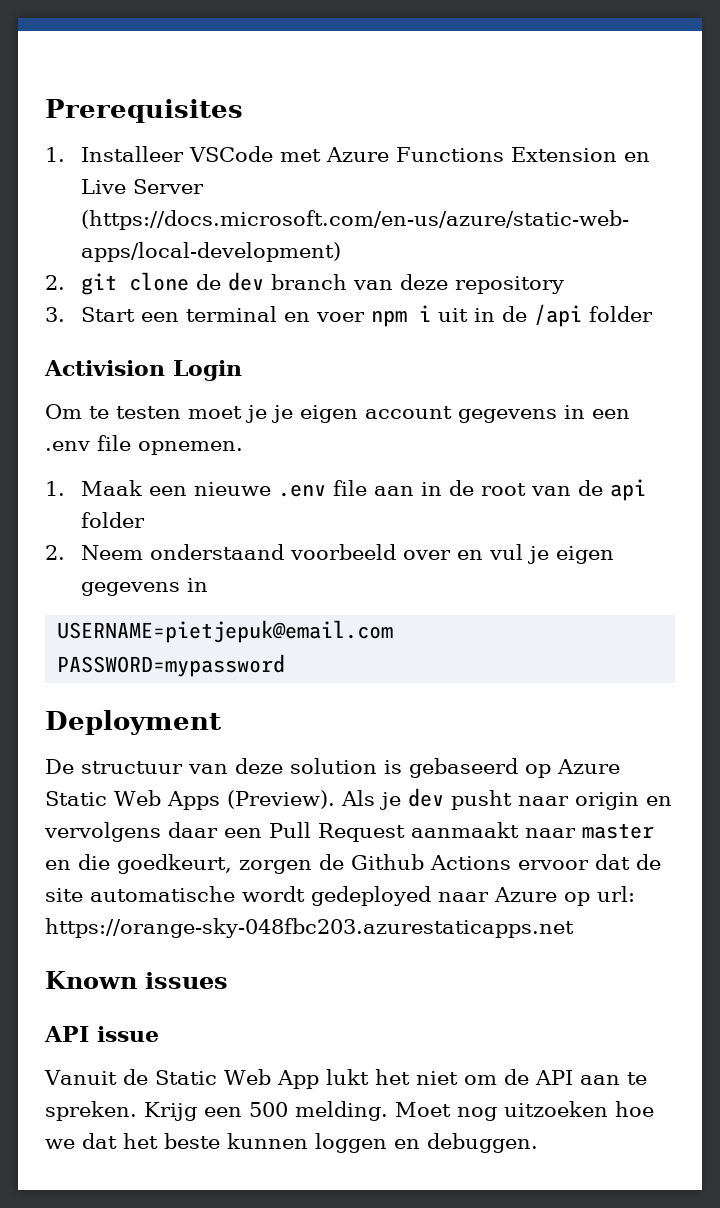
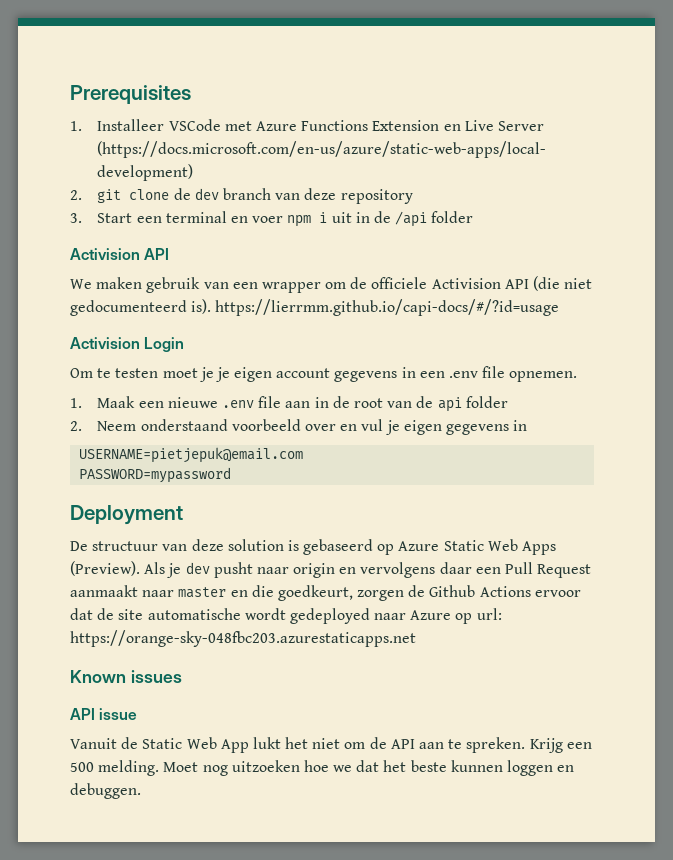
  3. Start een terminal en voer npm i uit in de /api folder
+ Activision API
+ We maken gebruik van een wrapper om de officiele Activision API (die niet gedocumenteerd is). https://lierrmm.github.io/capi-docs/#/?id=usage

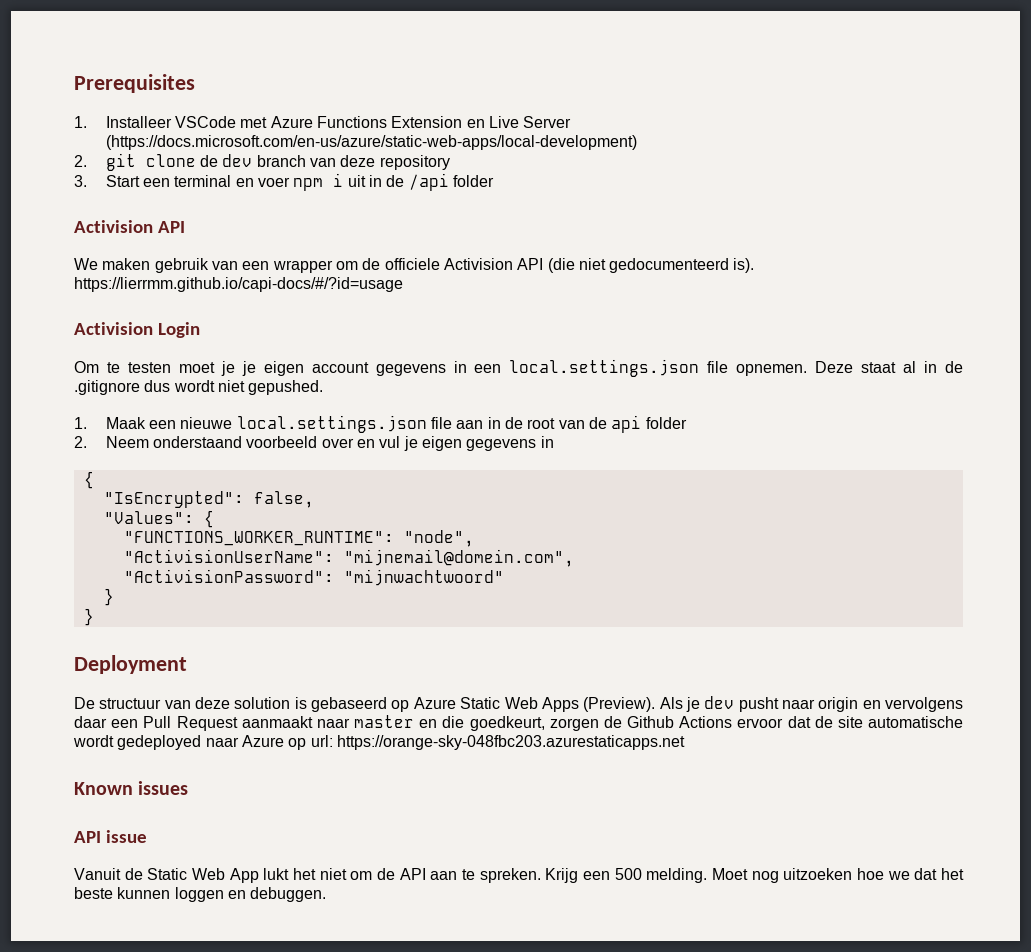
- Om te testen moet je je eigen account gegevens in een .env file opnemen.
+ Om te testen moet je je eigen account gegevens in een local.settings.json file opnemen. Deze staat al in de .gitignore dus wordt niet gepushed.
- 1. Maak een nieuwe .env file aan in de root van de api folder
+ 1. Maak een nieuwe local.settings.json file aan in de root van de api folder
  2. Neem onderstaand voorbeeld over en vul je eigen gegevens in
- USERNAME=pietjepuk@email.com
- PASSWORD=mypassword
+ {
+ "IsEncrypted": false,
+ "Values": {
+ "FUNCTIONS_WORKER_RUNTIME": "node",
+ "ActivisionUserName": "mijnemail@domein.com",
+ "ActivisionPassword": "mijnwachtwoord"
+ }
+ }

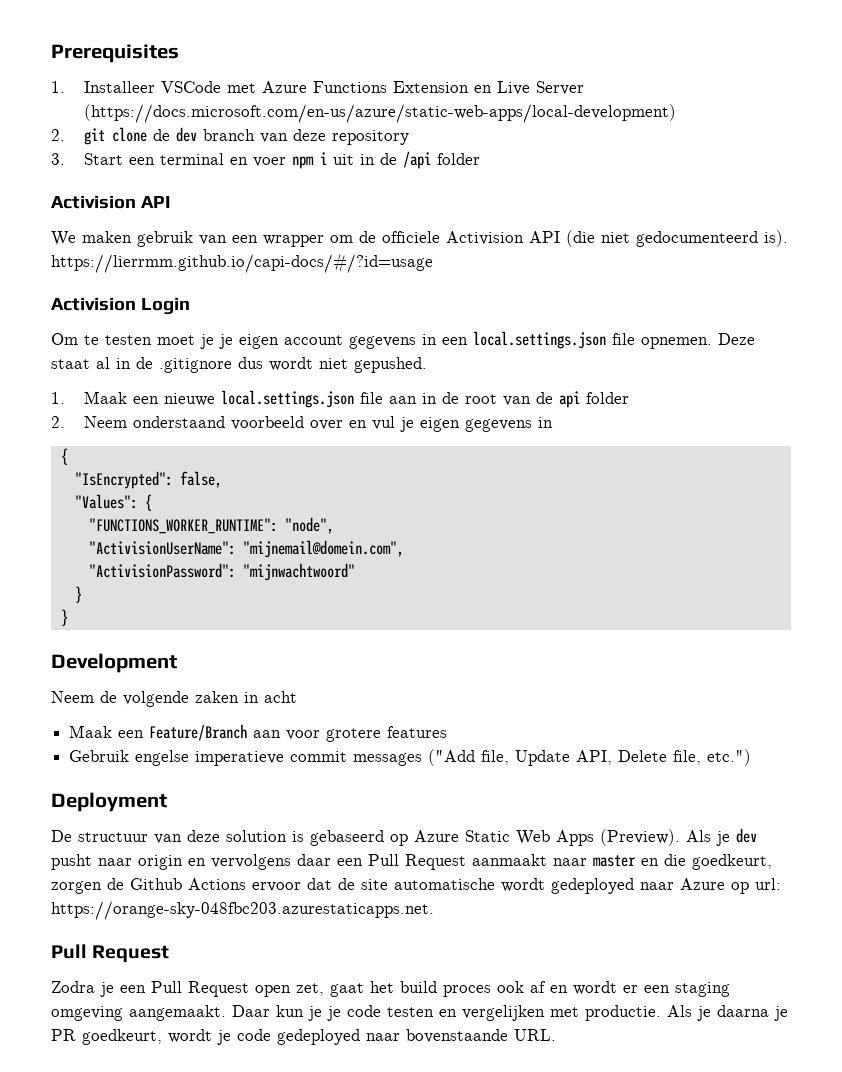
+ Development
+ Neem de volgende zaken in acht
+ Maak een Feature/Branch aan voor grotere features
+ Gebruik engelse imperatieve commit messages ("Add file, Update API, Delete file, etc.")
- Als je dev pusht naar origin en vervolgens daar een Pull Request aanmaakt naar master en die goedkeurt, zorgen de Github Actions ervoor dat de site automatische wordt gedeployed naar Azure op url: https://orange-sky-048fbc203.azurestaticapps.net
- Known issues
- API issue
- Vanuit de Static Web App lukt het niet om de API aan te spreken. Krijg een 500 melding. Moet nog uitzoeken hoe we dat het beste kunnen loggen en debuggen.
+ Als je dev pusht naar origin en vervolgens daar een Pull Request aanmaakt naar master en die goedkeurt, zorgen de Github Actions ervoor dat de site automatische wordt gedeployed naar Azure op url: https://orange-sky-048fbc203.azurestaticapps.net.
+ Pull Request
+ Zodra je een Pull Request open zet, gaat het build proces ook af en wordt er een staging omgeving aangemaakt. Daar kun je je code testen en vergelijken met productie. Als je daarna je PR goedkeurt, wordt je code gedeployed naar bovenstaande URL.

